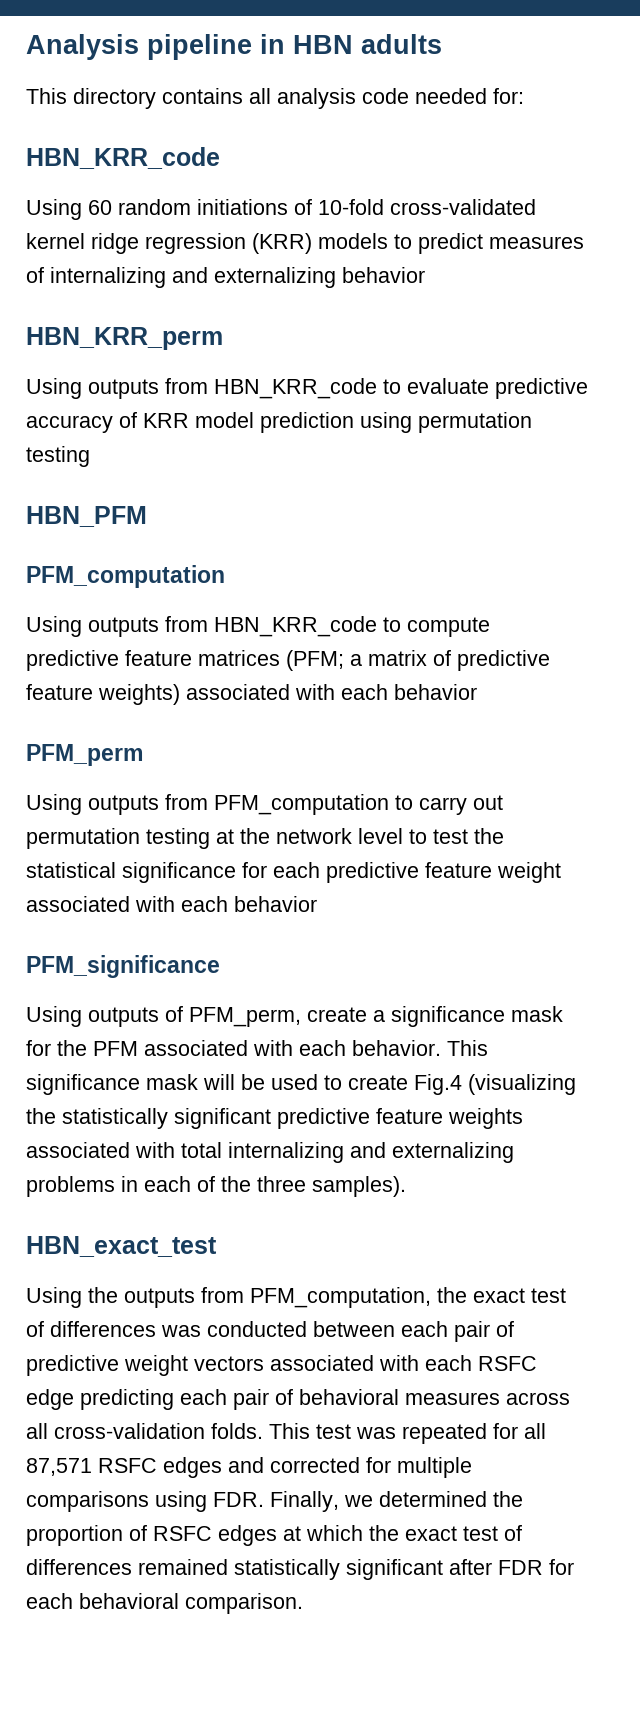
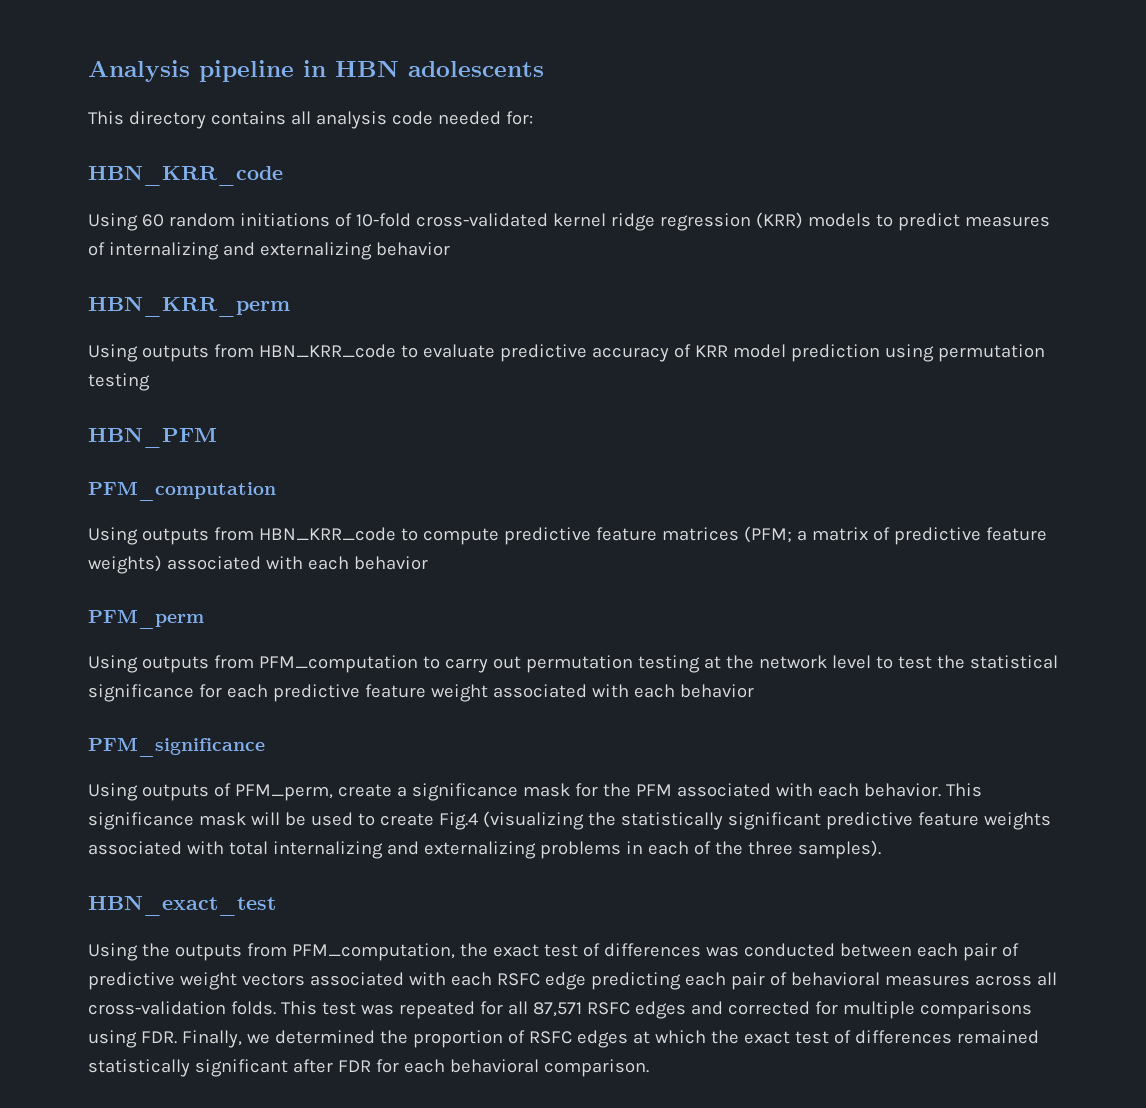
- Analysis pipeline in HBN adults
+ Analysis pipeline in HBN adolescents

